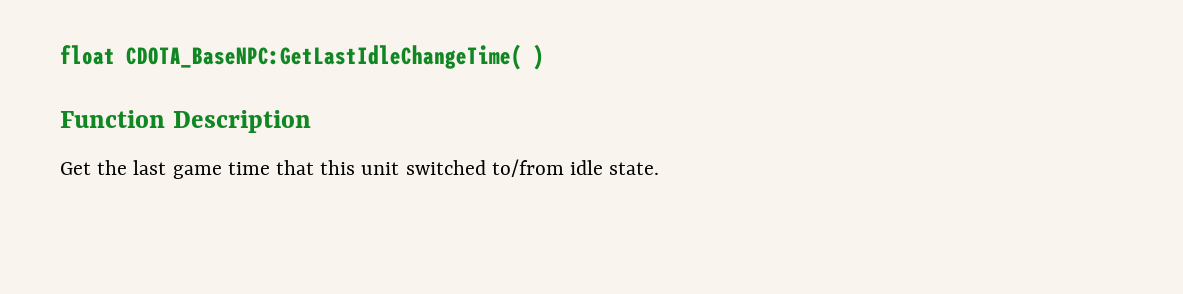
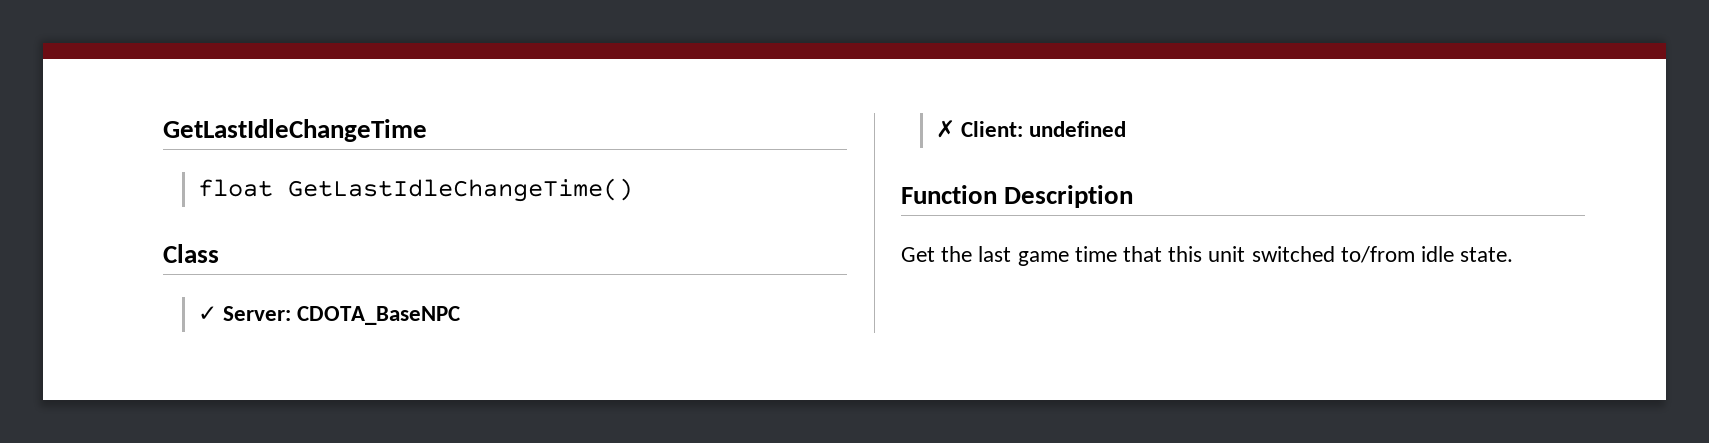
- float CDOTA_BaseNPC:GetLastIdleChangeTime( )
+ GetLastIdleChangeTime
+ float GetLastIdleChangeTime()
+ Class
+ ✓ Server: CDOTA_BaseNPC
+ ✗ Client: undefined

